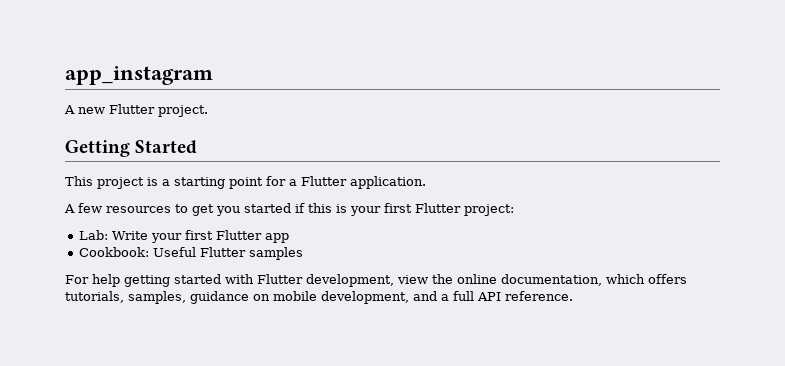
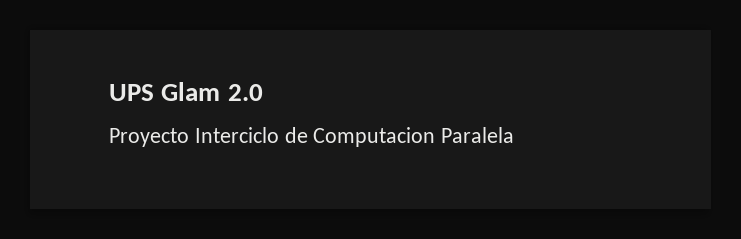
- app_instagram
- A new Flutter project.
- Getting Started
- This project is a starting point for a Flutter application.
- A few resources to get you started if this is your first Flutter project:
- Lab: Write your first Flutter app
- Cookbook: Useful Flutter samples
- For help getting started with Flutter development, view the online documentation, which offers tutorials, samples, guidance on mobile development, and a full API reference.
+ UPS Glam 2.0
+ Proyecto Interciclo de Computacion Paralela

